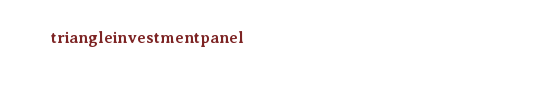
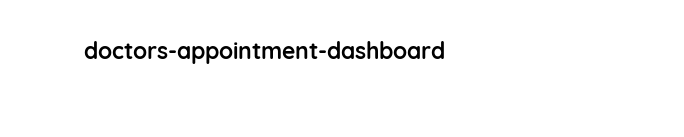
- triangleinvestmentpanel
+ doctors-appointment-dashboard

